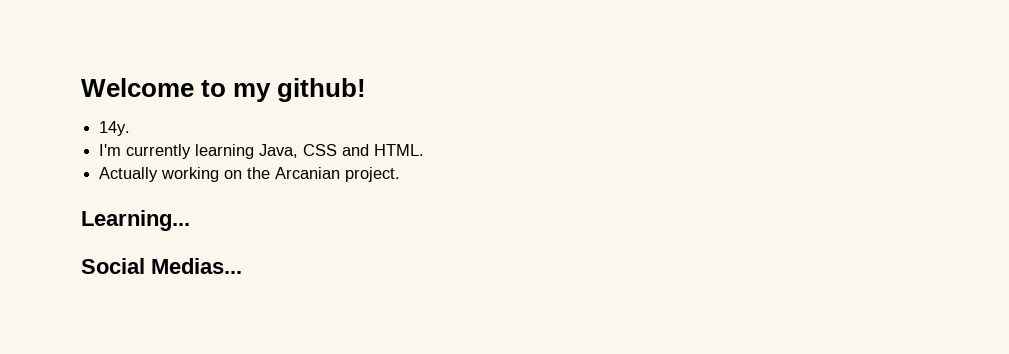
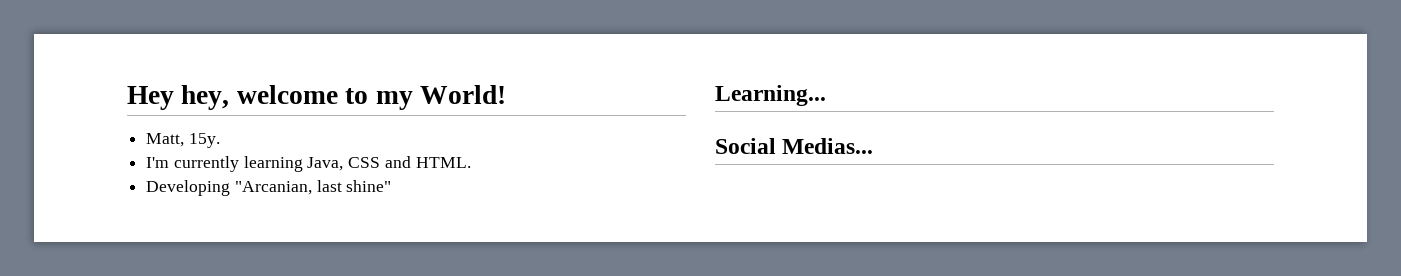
- Welcome to my github!
- 14y.
+ Hey hey, welcome to my World!
+ Matt, 15y.
- Actually working on the Arcanian project.
+ Developing "Arcanian, last shine"

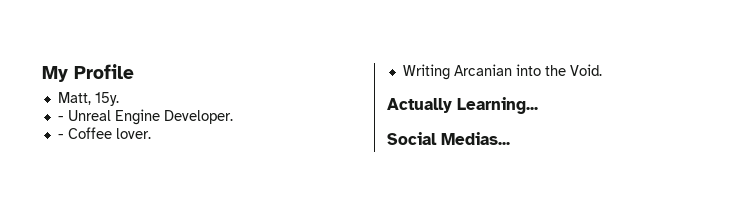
- Hey hey, welcome to my World!
+ My Profile
  Matt, 15y.
- I'm currently learning Java, CSS and HTML.
- Developing "Arcanian, last shine"
- Learning...
+ - Unreal Engine Developer.
+ - Coffee lover.
+ Writing Arcanian into the Void.
+ Actually Learning...

